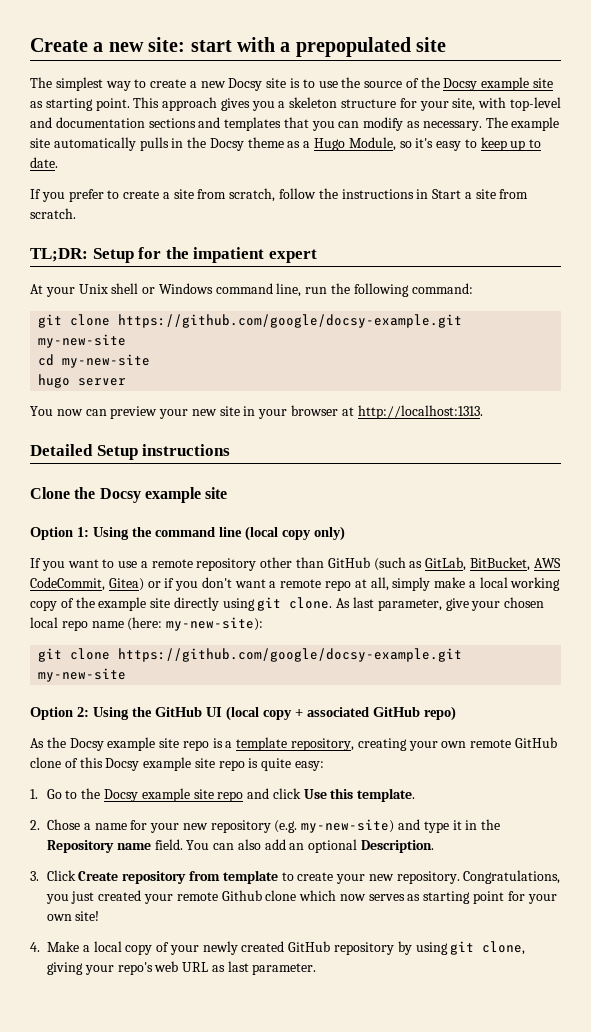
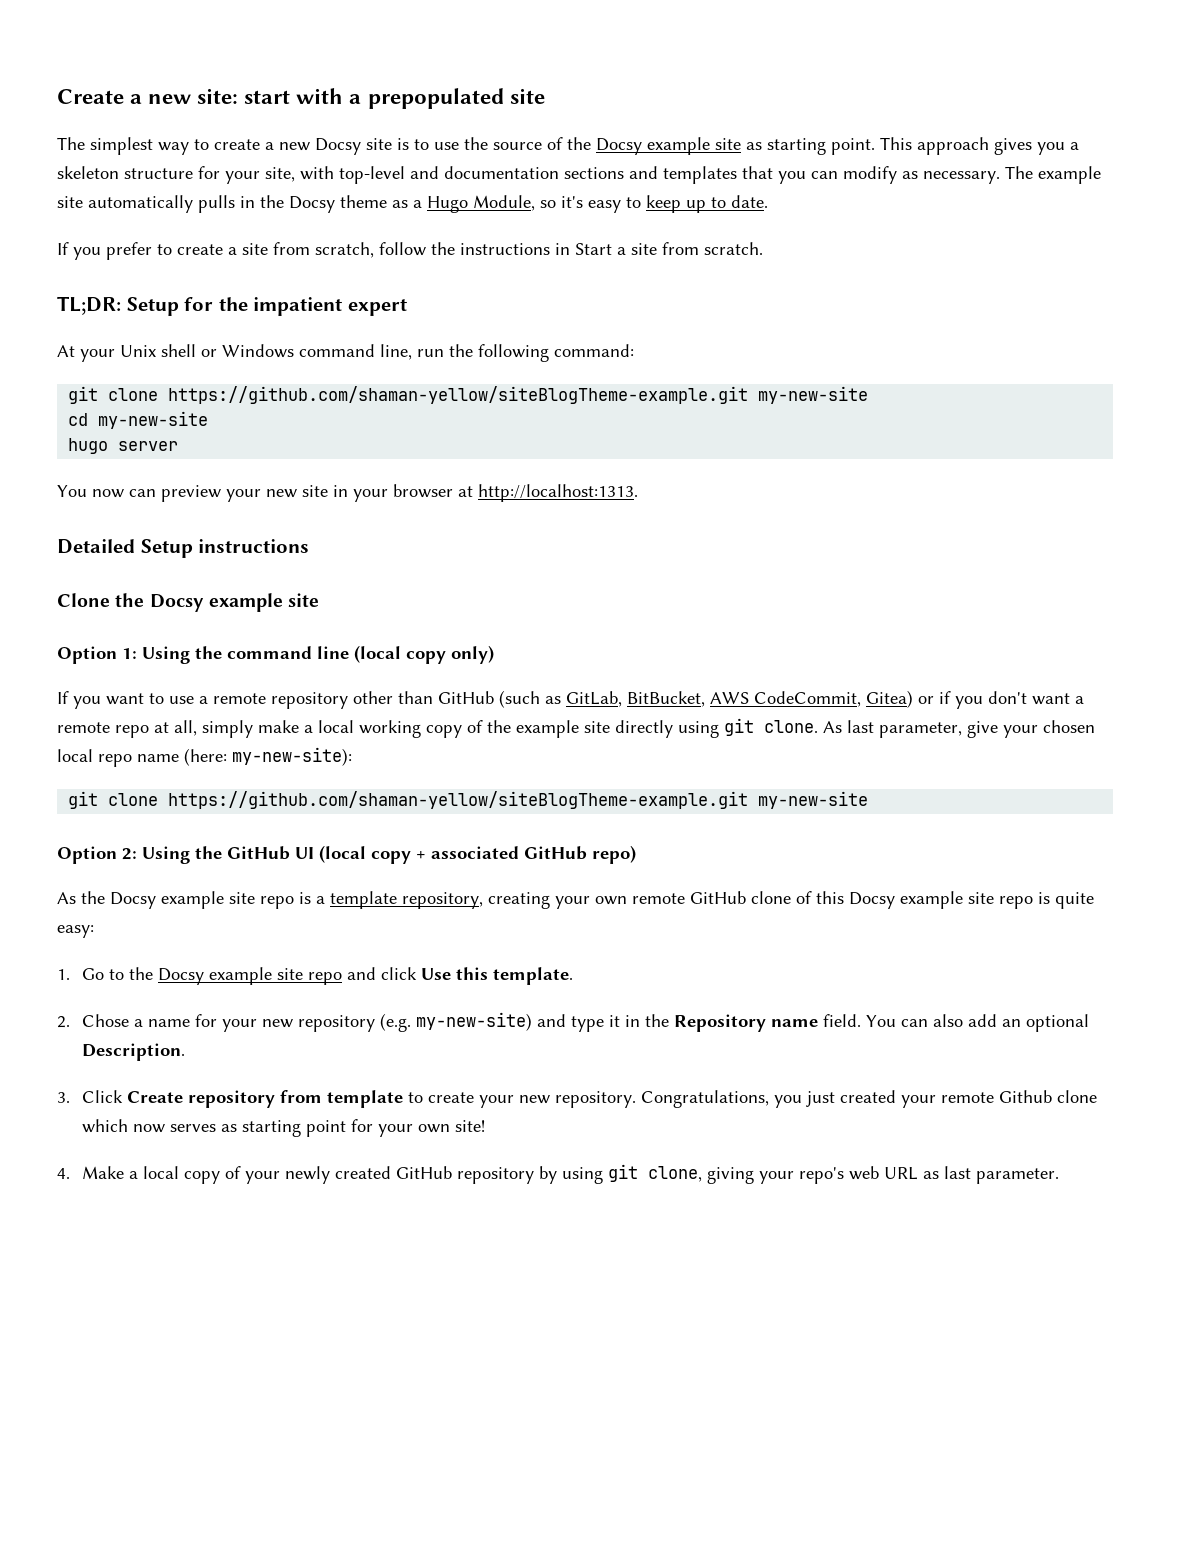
  At your Unix shell or Windows command line, run the following command:
- git clone https://github.com/google/docsy-example.git my-new-site
+ git clone https://github.com/shaman-yellow/siteBlogTheme-example.git my-new-site
  As last parameter, give your chosen local repo name (here: my-new-site):
- git clone https://github.com/google/docsy-example.git my-new-site
+ git clone https://github.com/shaman-yellow/siteBlogTheme-example.git my-new-site

